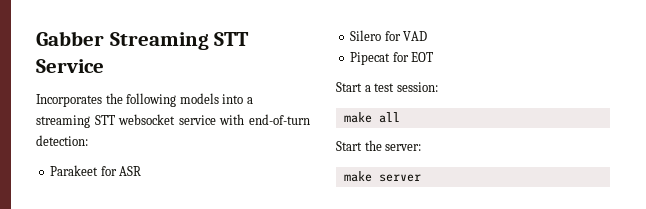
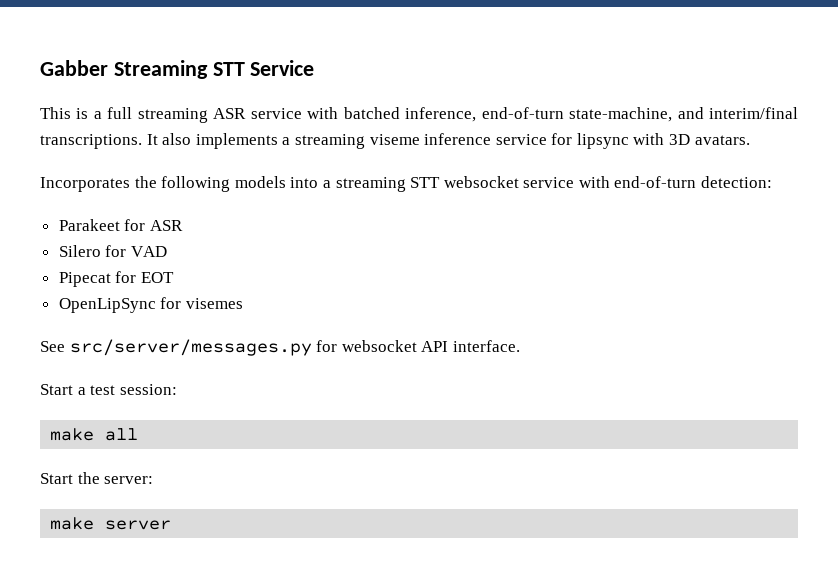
+ This is a full streaming ASR service with batched inference, end-of-turn state-machine, and interim/final transcriptions. It also implements a streaming viseme inference service for lipsync with 3D avatars.
+ OpenLipSync for visemes
+ See src/server/messages.py for websocket API interface.

